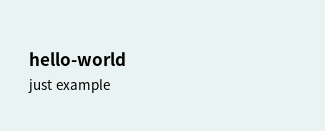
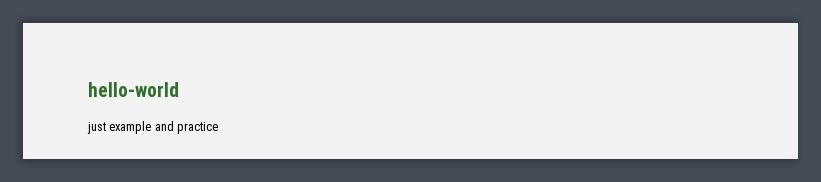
- just example
+ just example and practice

